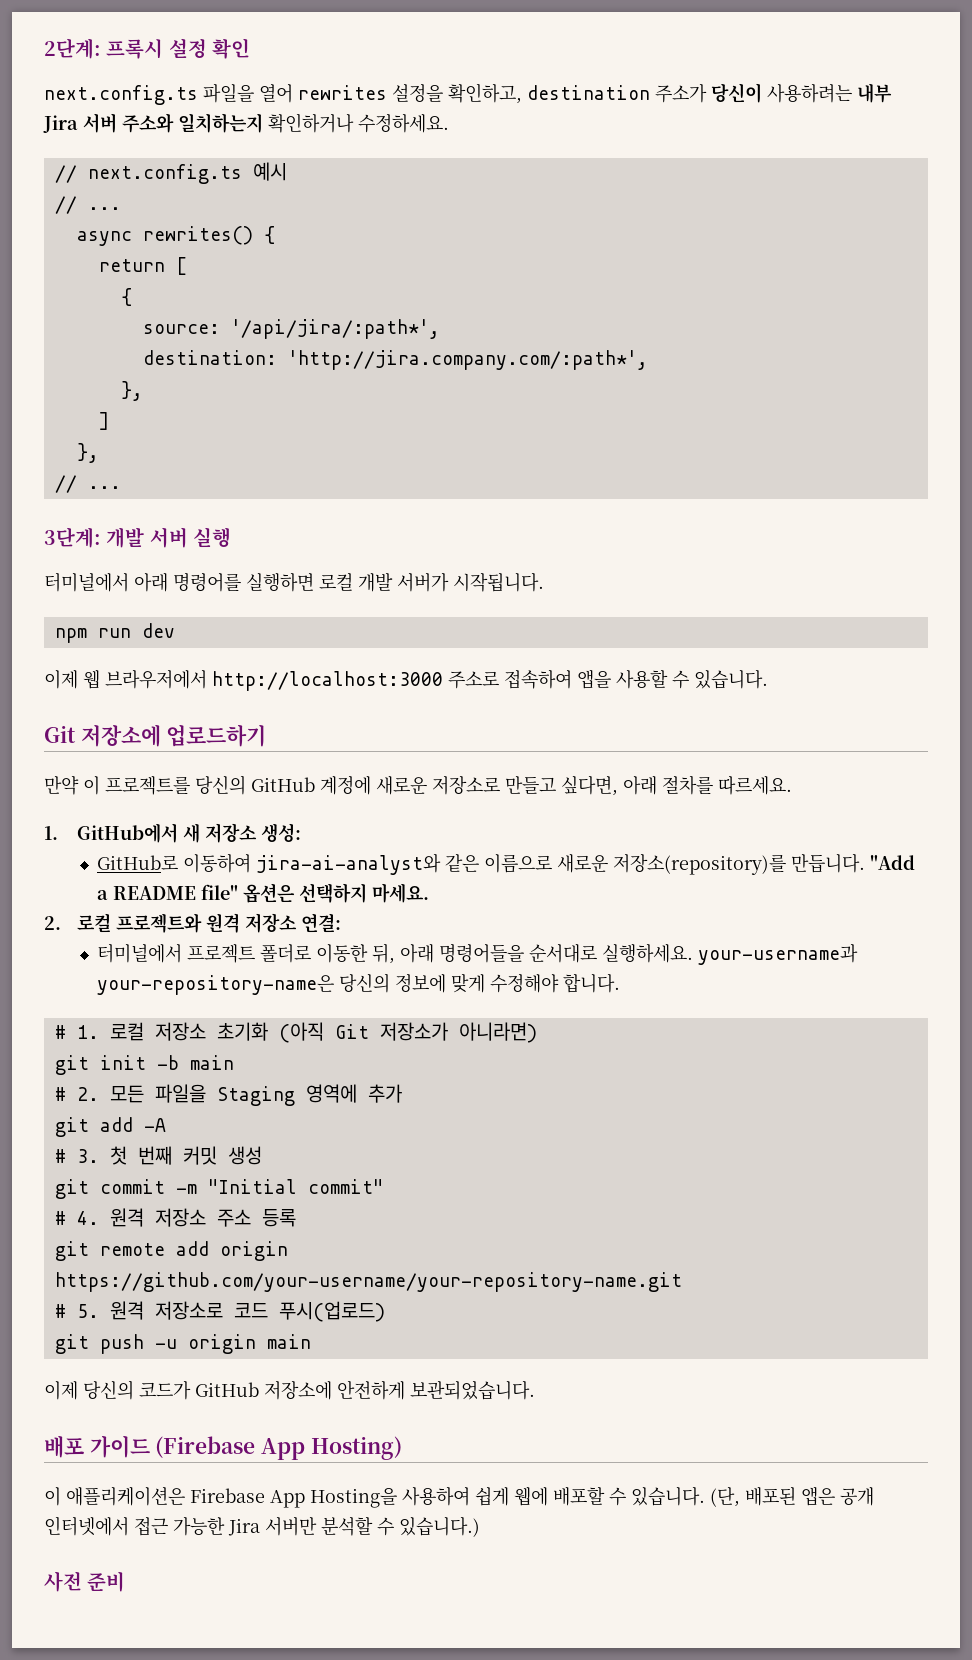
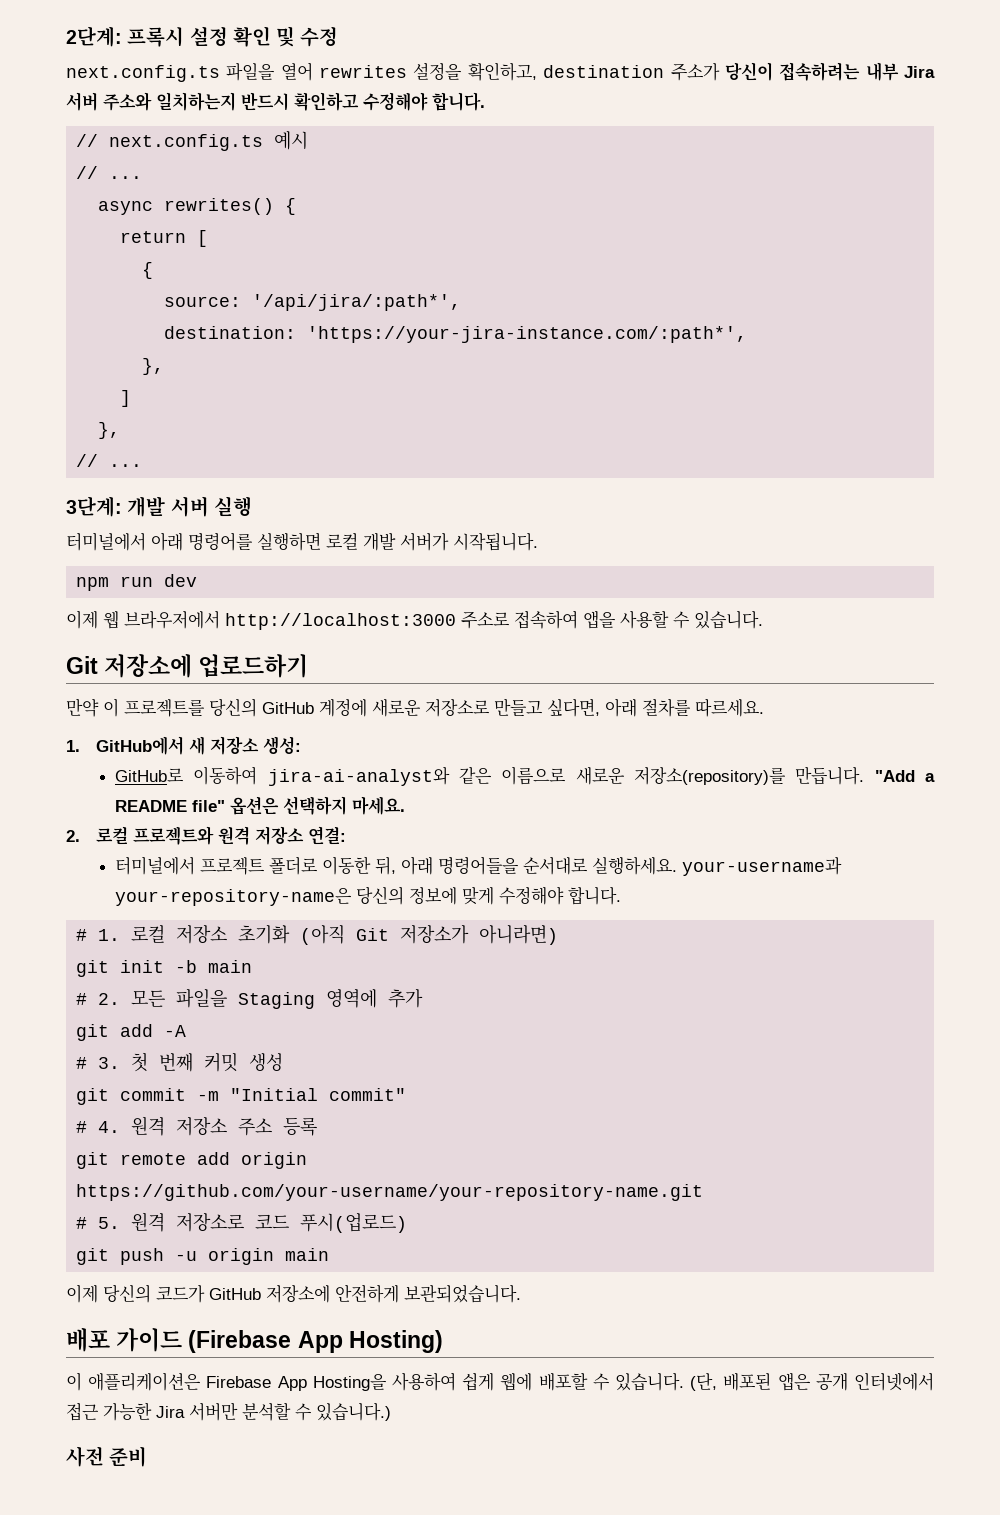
- 2단계: 프록시 설정 확인
+ 2단계: 프록시 설정 확인 및 수정
- next.config.ts 파일을 열어 rewrites 설정을 확인하고, destination 주소가 당신이 사용하려는 내부 Jira 서버 주소와 일치하는지 확인하거나 수정하세요.
+ next.config.ts 파일을 열어 rewrites 설정을 확인하고, destination 주소가 당신이 접속하려는 내부 Jira 서버 주소와 일치하는지 반드시 확인하고 수정해야 합니다.
- destination: 'http://jira.company.com/:path*',
+ destination: 'https://your-jira-instance.com/:path*',

